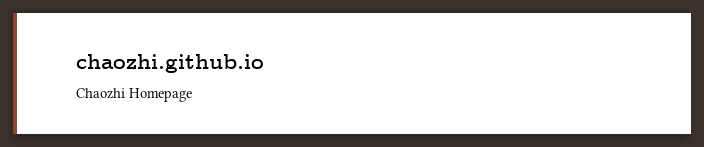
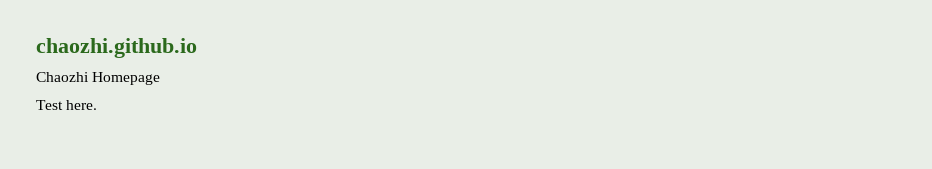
+ Test here.

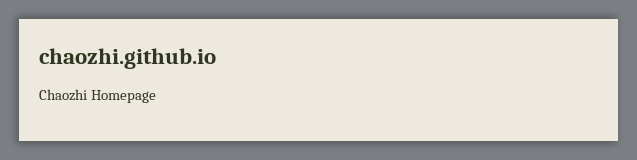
- Test here.

